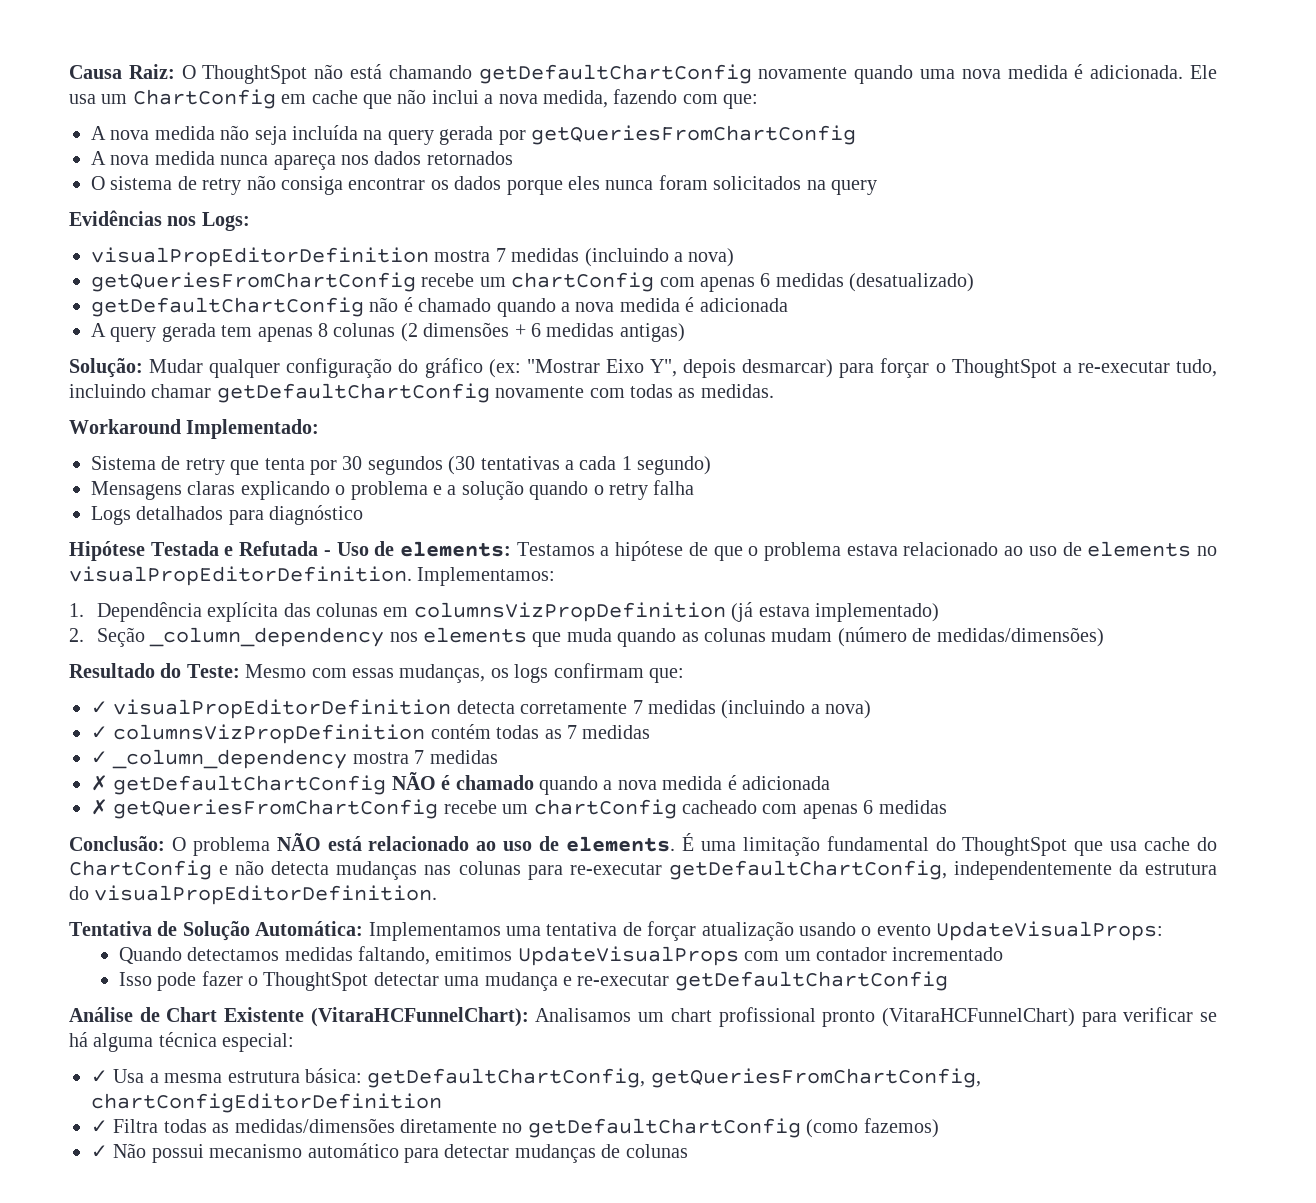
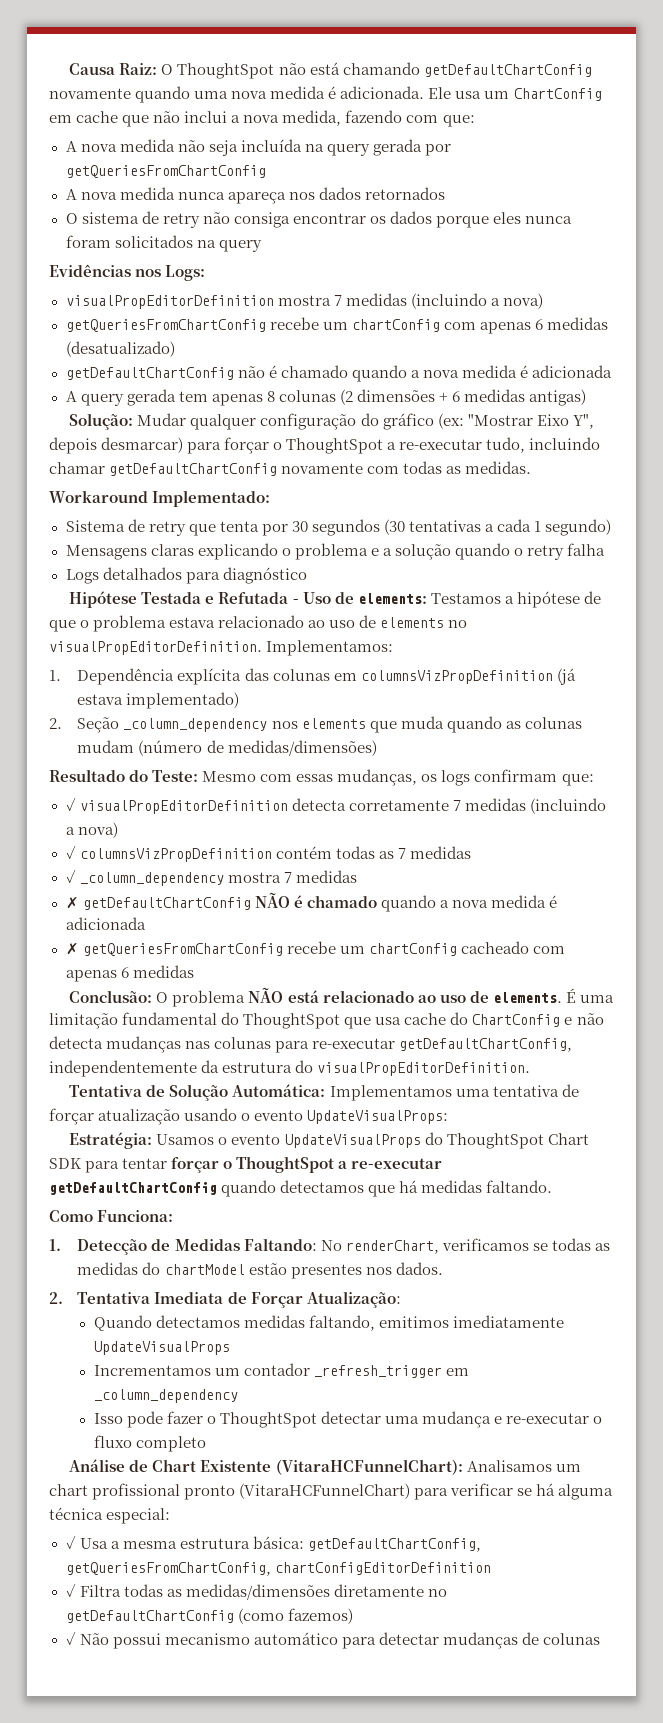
+ Estratégia: Usamos o evento UpdateVisualProps do ThoughtSpot Chart SDK para tentar forçar o ThoughtSpot a re-executar getDefaultChartConfig quando detectamos que há medidas faltando.
+ Como Funciona:
+ 1. Detecção de Medidas Faltando: No renderChart, verificamos se todas as medidas do chartModel estão presentes nos dados.
+ 2. Tentativa Imediata de Forçar Atualização:
- Quando detectamos medidas faltando, emitimos UpdateVisualProps com um contador incrementado
+ Quando detectamos medidas faltando, emitimos imediatamente UpdateVisualProps
+ Incrementamos um contador _refresh_trigger em _column_dependency
- Isso pode fazer o ThoughtSpot detectar uma mudança e re-executar getDefaultChartConfig
+ Isso pode fazer o ThoughtSpot detectar uma mudança e re-executar o fluxo completo

